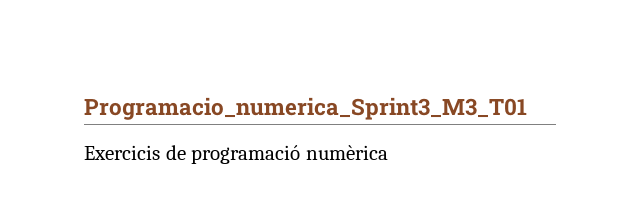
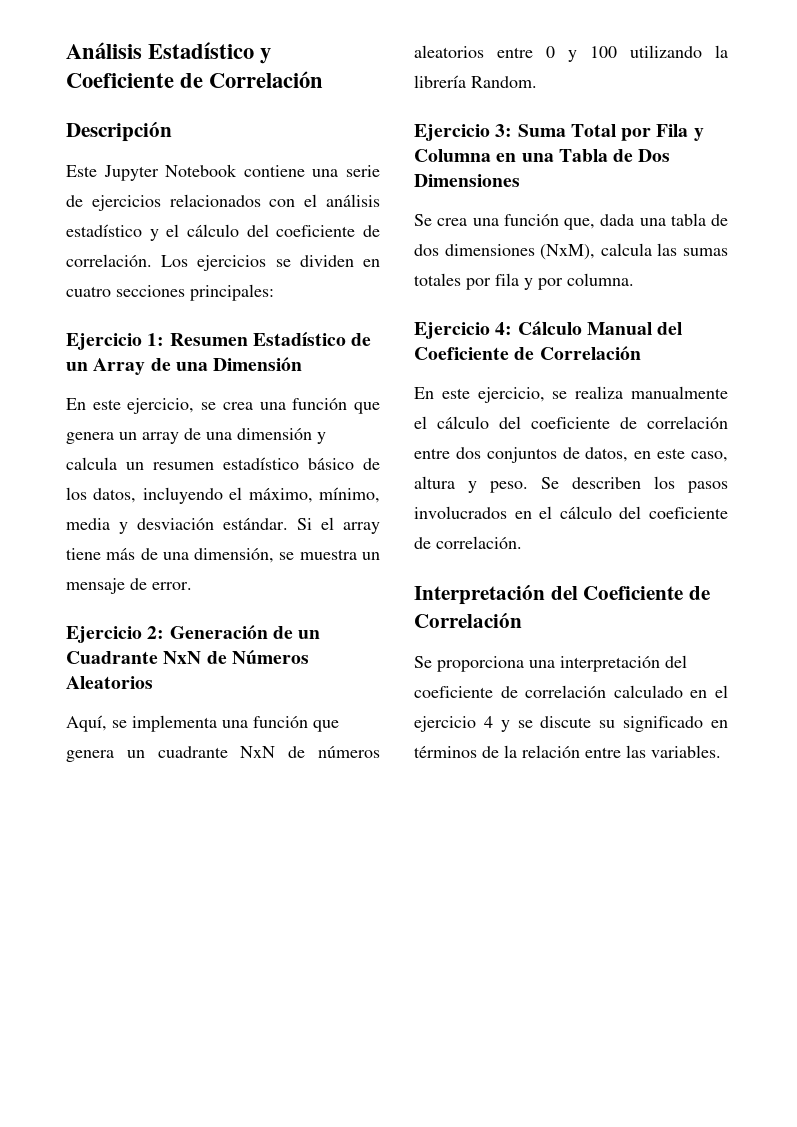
- Programacio_numerica_Sprint3_M3_T01
- Exercicis de programació numèrica
+ Análisis Estadístico y Coeficiente de Correlación
+ Descripción
+ Este Jupyter Notebook contiene una serie de ejercicios relacionados con el análisis estadístico y el cálculo del coeficiente de correlación. Los ejercicios se dividen en cuatro secciones principales:
+ Ejercicio 1: Resumen Estadístico de un Array de una Dimensión
+ En este ejercicio, se crea una función que genera un array de una dimensión y calcula un resumen estadístico básico de los datos, incluyendo el máximo, mínimo, media y desviación estándar. Si el array tiene más de una dimensión, se muestra un mensaje de error.
+ Ejercicio 2: Generación de un Cuadrante NxN de Números Aleatorios
+ Aquí, se implementa una función que genera un cuadrante NxN de números aleatorios entre 0 y 100 utilizando la librería Random.
+ Ejercicio 3: Suma Total por Fila y Columna en una Tabla de Dos Dimensiones
+ Se crea una función que, dada una tabla de dos dimensiones (NxM), calcula las sumas totales por fila y por columna.
+ Ejercicio 4: Cálculo Manual del Coeficiente de Correlación
+ En este ejercicio, se realiza manualmente el cálculo del coeficiente de correlación entre dos conjuntos de datos, en este caso, altura y peso. Se describen los pasos involucrados en el cálculo del coeficiente de correlación.
+ Interpretación del Coeficiente de Correlación
+ Se proporciona una interpretación del coeficiente de correlación calculado en el ejercicio 4 y se discute su significado en términos de la relación entre las variables.

